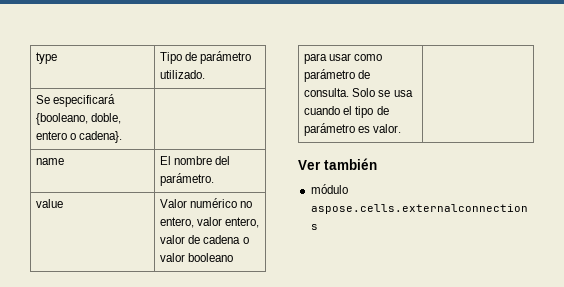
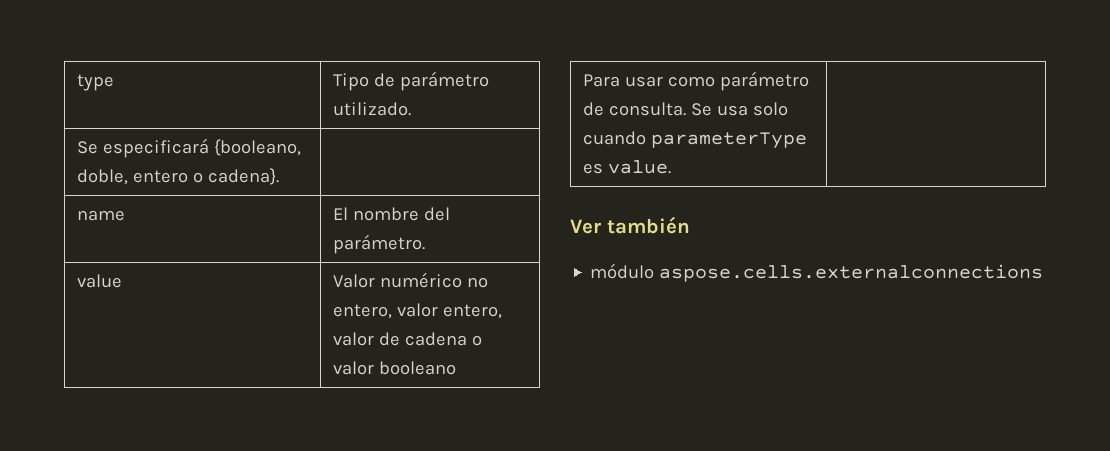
- para usar como parámetro de consulta. Solo se usa cuando el tipo de parámetro es valor. |
+ Para usar como parámetro de consulta. Se usa solo cuando parameterType es value. |

